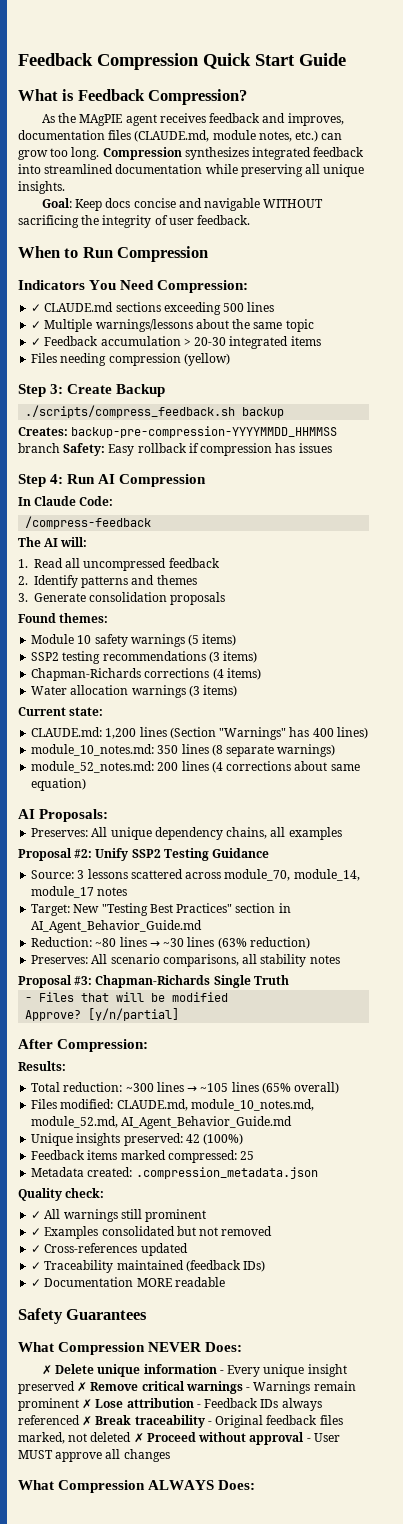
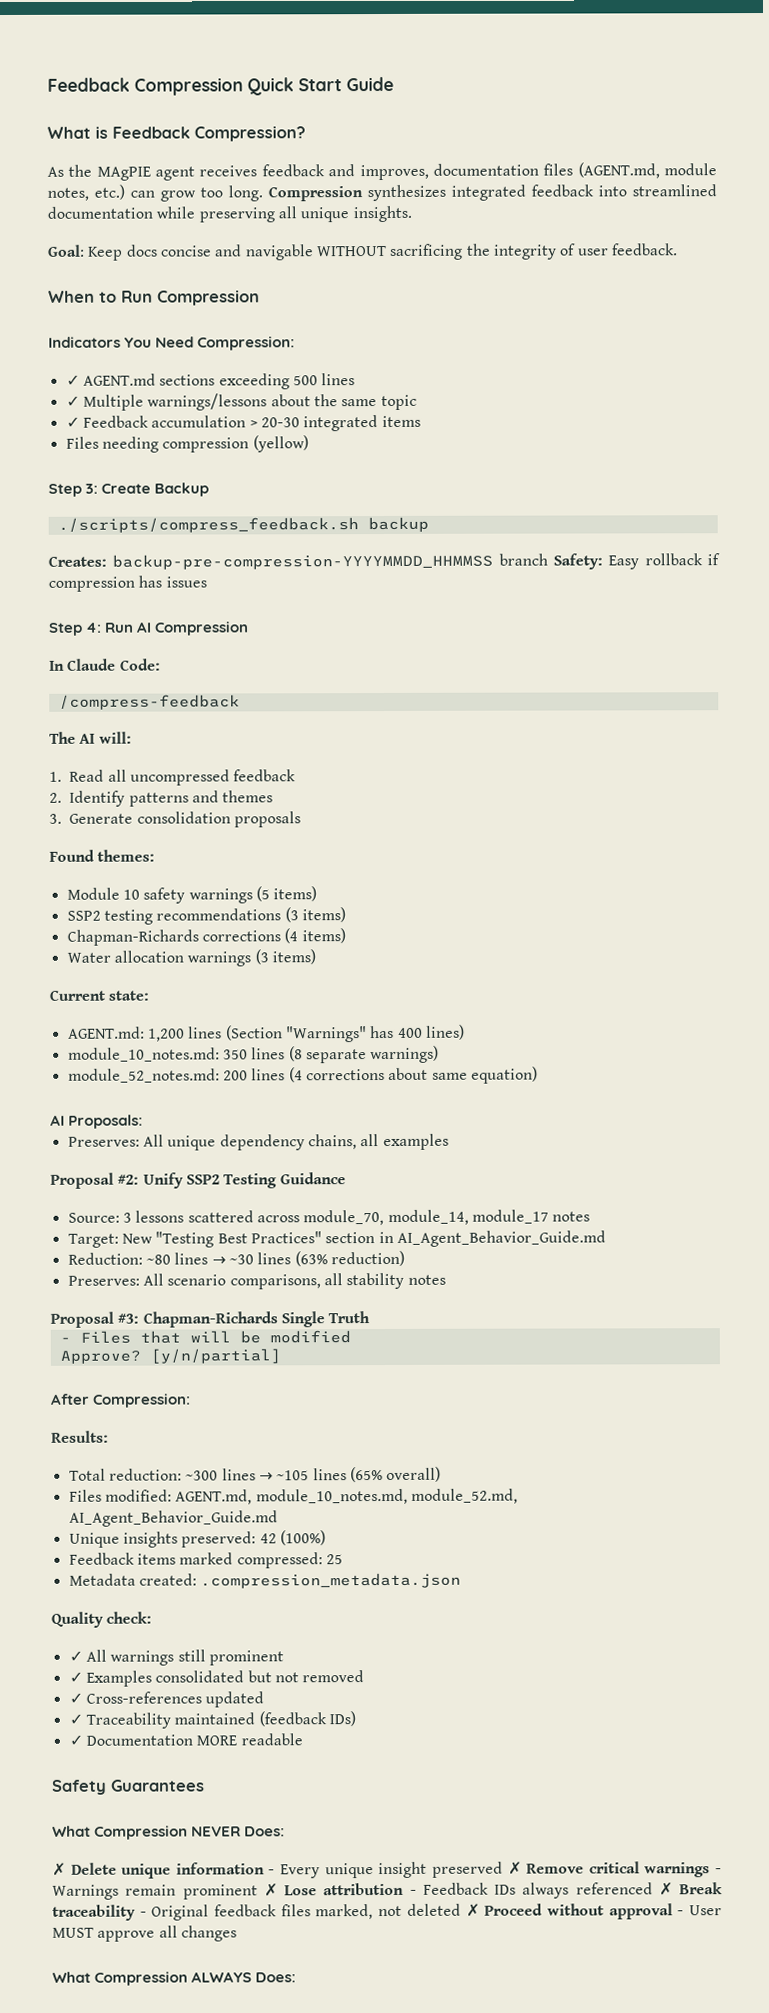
- As the MAgPIE agent receives feedback and improves, documentation files (CLAUDE.md, module notes, etc.) can grow too long.
+ As the MAgPIE agent receives feedback and improves, documentation files (AGENT.md, module notes, etc.) can grow too long.
- ✓ CLAUDE.md sections exceeding 500 lines
+ ✓ AGENT.md sections exceeding 500 lines
- CLAUDE.md: 1,200 lines (Section "Warnings" has 400 lines)
+ AGENT.md: 1,200 lines (Section "Warnings" has 400 lines)
- Files modified: CLAUDE.md, module_10_notes.md, module_52.md, AI_Agent_Behavior_Guide.md
+ Files modified: AGENT.md, module_10_notes.md, module_52.md, AI_Agent_Behavior_Guide.md

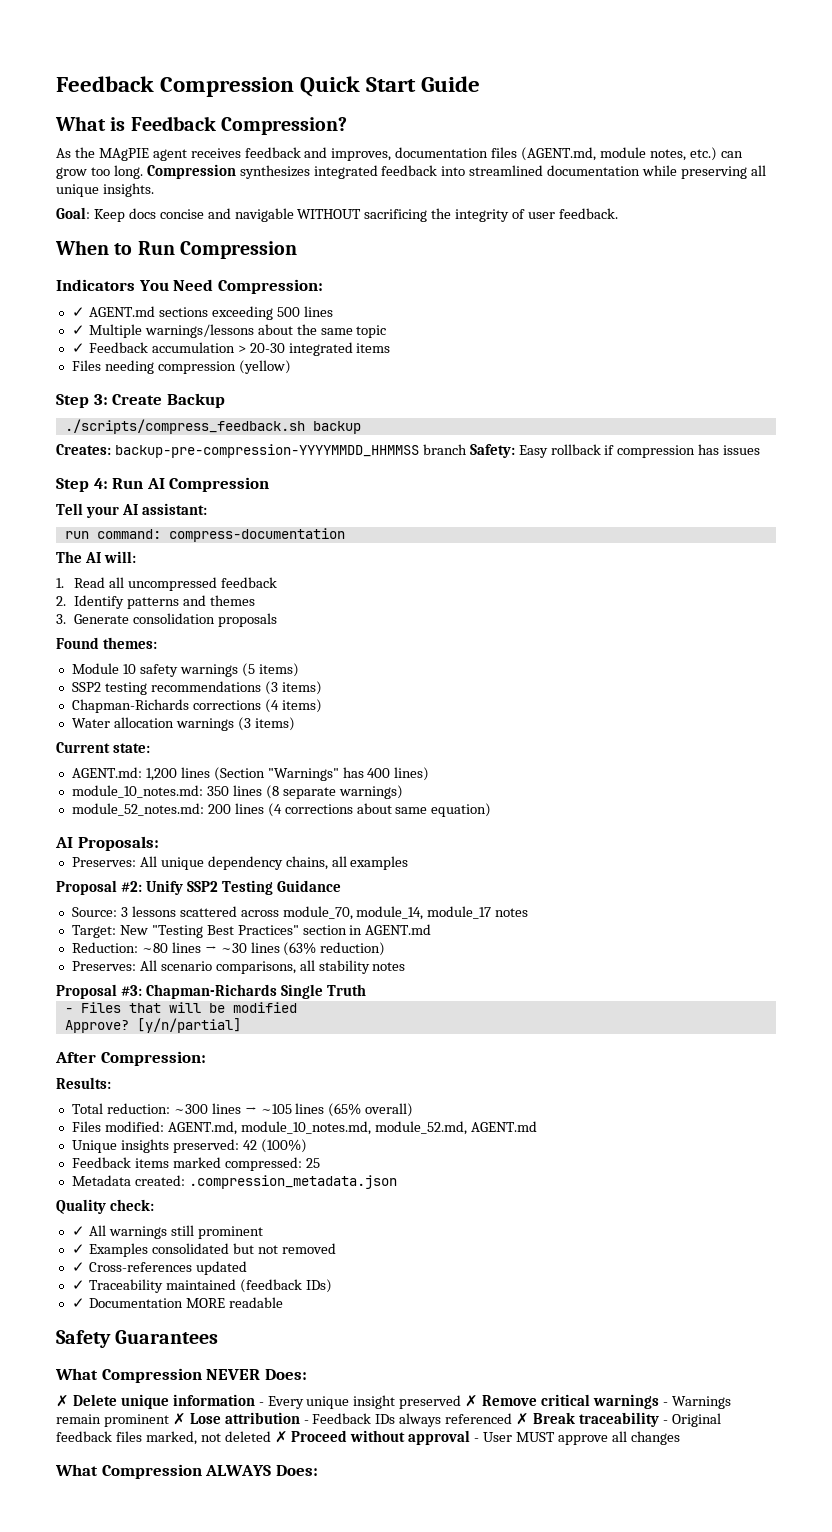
- In Claude Code:
- /compress-feedback
+ Tell your AI assistant:
+ run command: compress-documentation
- Target: New "Testing Best Practices" section in AI_Agent_Behavior_Guide.md
+ Target: New "Testing Best Practices" section in AGENT.md
- Files modified: AGENT.md, module_10_notes.md, module_52.md, AI_Agent_Behavior_Guide.md
+ Files modified: AGENT.md, module_10_notes.md, module_52.md, AGENT.md

